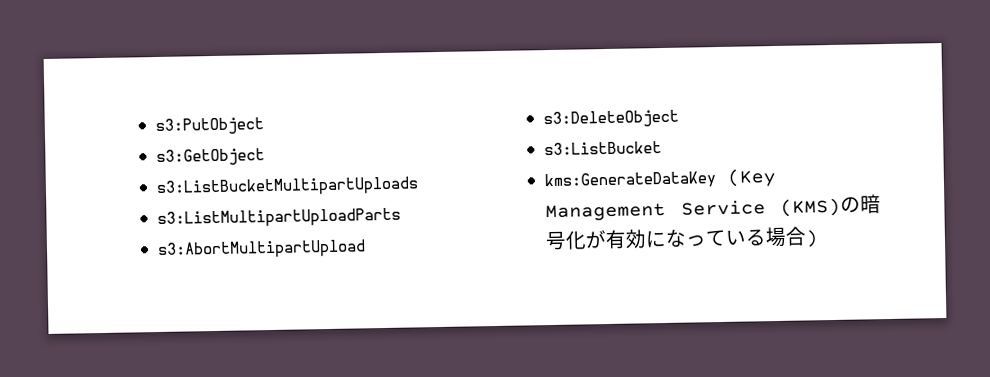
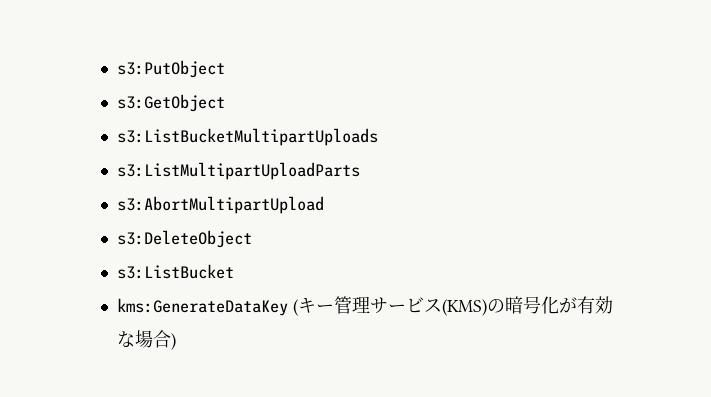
- kms:GenerateDataKey (Key Management Service (KMS)の暗号化が有効になっている場合)
+ kms:GenerateDataKey (キー管理サービス(KMS)の暗号化が有効な場合)

